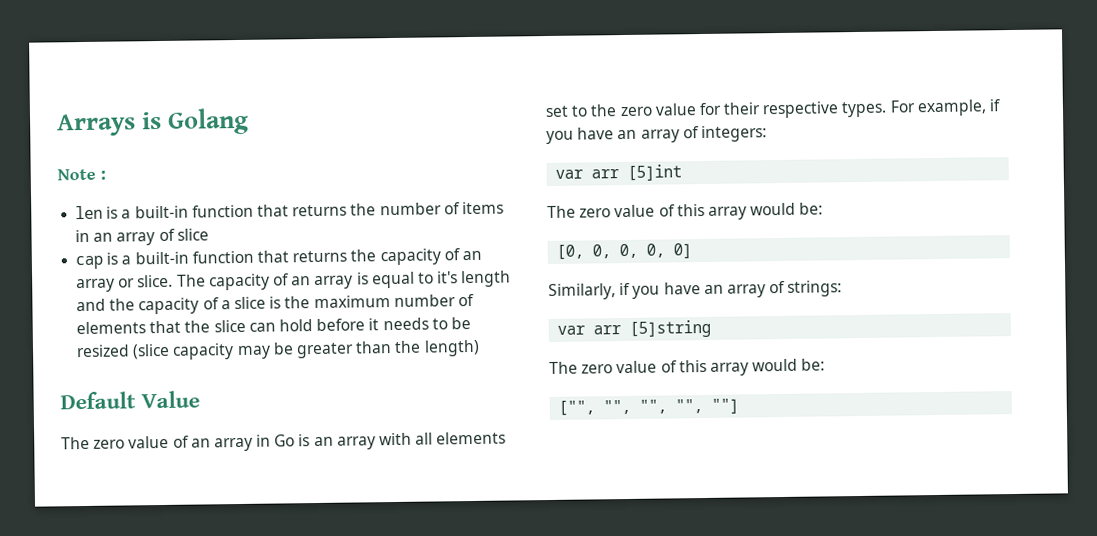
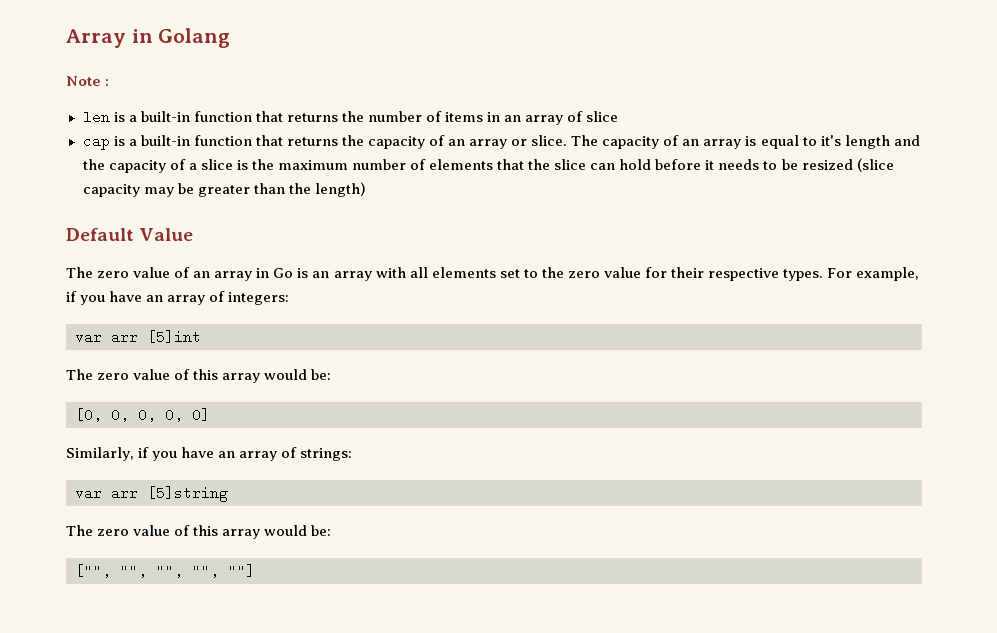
- Arrays is Golang
+ Array in Golang

